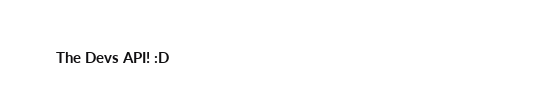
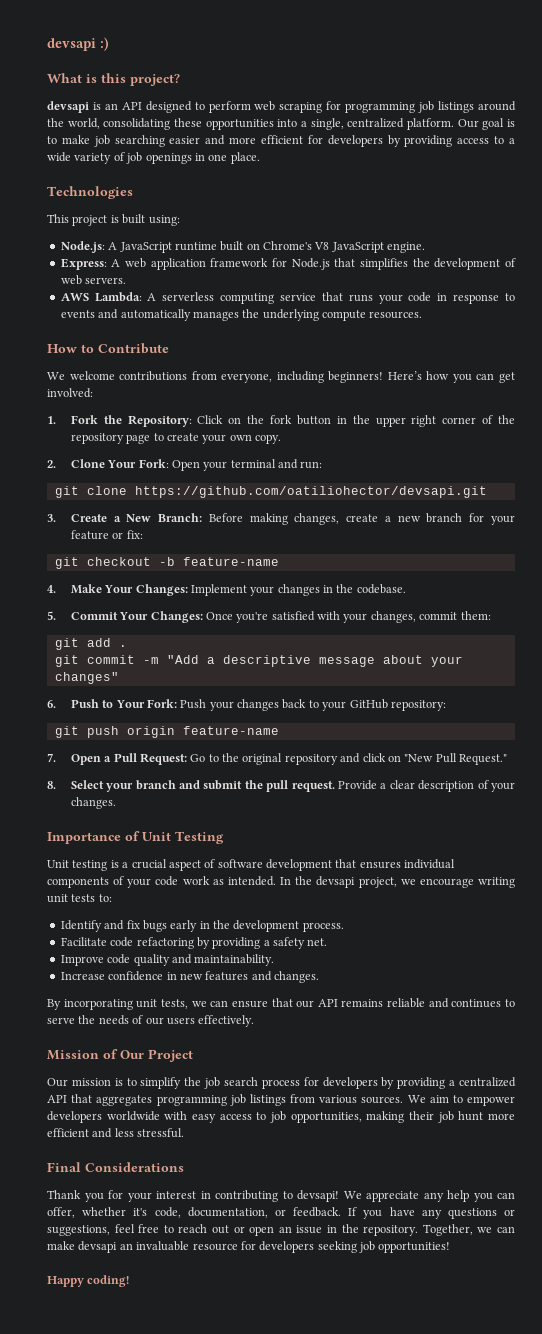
- The Devs API! :D
+ devsapi :)
+ What is this project?
+ devsapi is an API designed to perform web scraping for programming job listings around the world, consolidating these opportunities into a single, centralized platform. Our goal is to make job searching easier and more efficient for developers by providing access to a wide variety of job openings in one place.
+ Technologies
+ This project is built using:
+ Node.js: A JavaScript runtime built on Chrome's V8 JavaScript engine.
+ Express: A web application framework for Node.js that simplifies the development of web servers.
+ AWS Lambda: A serverless computing service that runs your code in response to events and automatically manages the underlying compute resources.
+ How to Contribute
+ We welcome contributions from everyone, including beginners! Here’s how you can get involved:
+ 1. Fork the Repository: Click on the fork button in the upper right corner of the repository page to create your own copy.
+ 2. Clone Your Fork: Open your terminal and run:
+ git clone https://github.com/oatiliohector/devsapi.git
+ 3. Create a New Branch: Before making changes, create a new branch for your feature or fix:
+ git checkout -b feature-name
+ 4. Make Your Changes: Implement your changes in the codebase.
+ 5. Commit Your Changes: Once you're satisfied with your changes, commit them:
+ git add .
+ git commit -m "Add a descriptive message about your changes"
+ 6. Push to Your Fork: Push your changes back to your GitHub repository:
+ git push origin feature-name
+ 7. Open a Pull Request: Go to the original repository and click on "New Pull Request."
+ 8. Select your branch and submit the pull request. Provide a clear description of your changes.
+ Importance of Unit Testing
+ Unit testing is a crucial aspect of software development that ensures individual components of your code work as intended. In the devsapi project, we encourage writing unit tests to:
+ Identify and fix bugs early in the development process.
+ Facilitate code refactoring by providing a safety net.
+ Improve code quality and maintainability.
+ Increase confidence in new features and changes.
+ By incorporating unit tests, we can ensure that our API remains reliable and continues to serve the needs of our users effectively.
+ Mission of Our Project
+ Our mission is to simplify the job search process for developers by providing a centralized API that aggregates programming job listings from various sources. We aim to empower developers worldwide with easy access to job opportunities, making their job hunt more efficient and less stressful.
+ Final Considerations
+ Thank you for your interest in contributing to devsapi! We appreciate any help you can offer, whether it's code, documentation, or feedback. If you have any questions or suggestions, feel free to reach out or open an issue in the repository. Together, we can make devsapi an invaluable resource for developers seeking job opportunities!
+ Happy coding!

